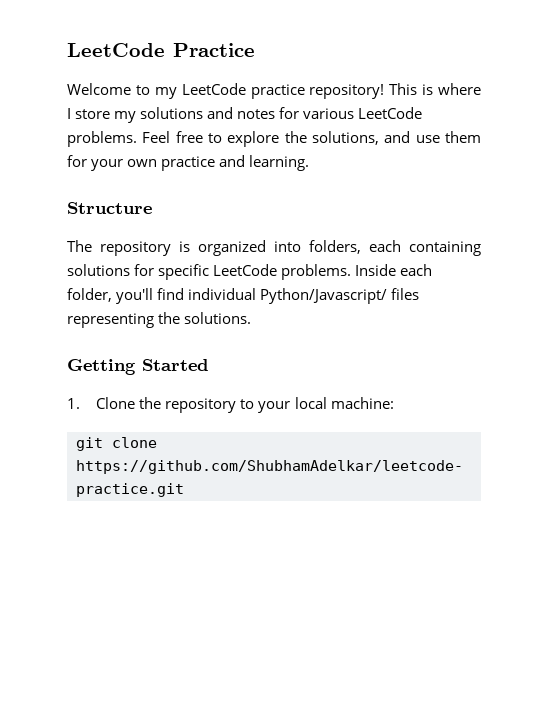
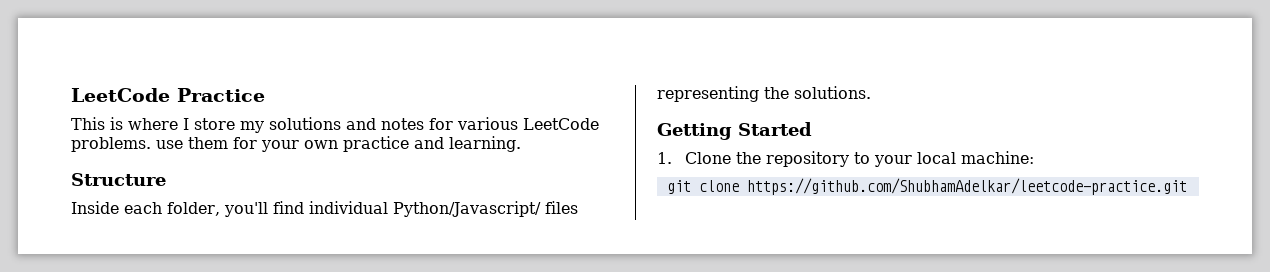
- Welcome to my LeetCode practice repository! This is where I store my solutions and notes for various LeetCode problems. Feel free to explore the solutions, and use them for your own practice and learning.
+ This is where I store my solutions and notes for various LeetCode problems. use them for your own practice and learning.
- The repository is organized into folders, each containing solutions for specific LeetCode problems.

